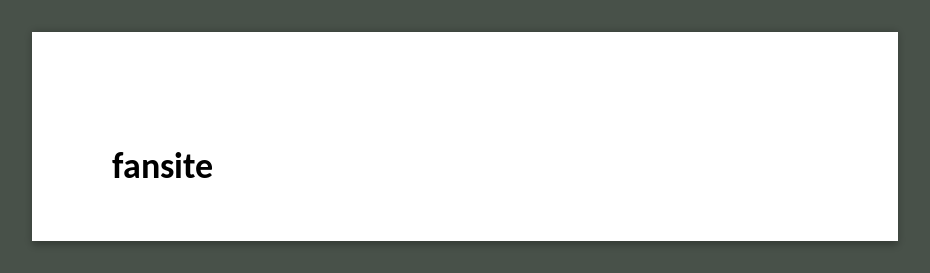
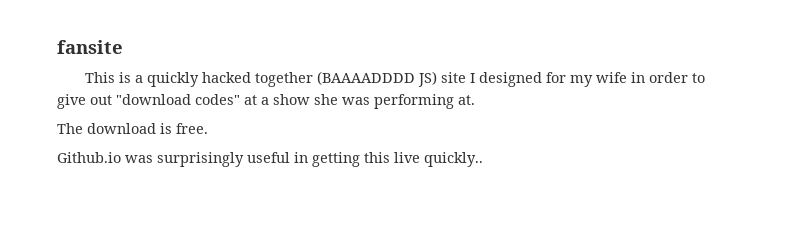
+ This is a quickly hacked together (BAAAADDDD JS) site I designed for my wife in order to give out "download codes" at a show she was performing at.
+ The download is free.
+ Github.io was surprisingly useful in getting this live quickly..

